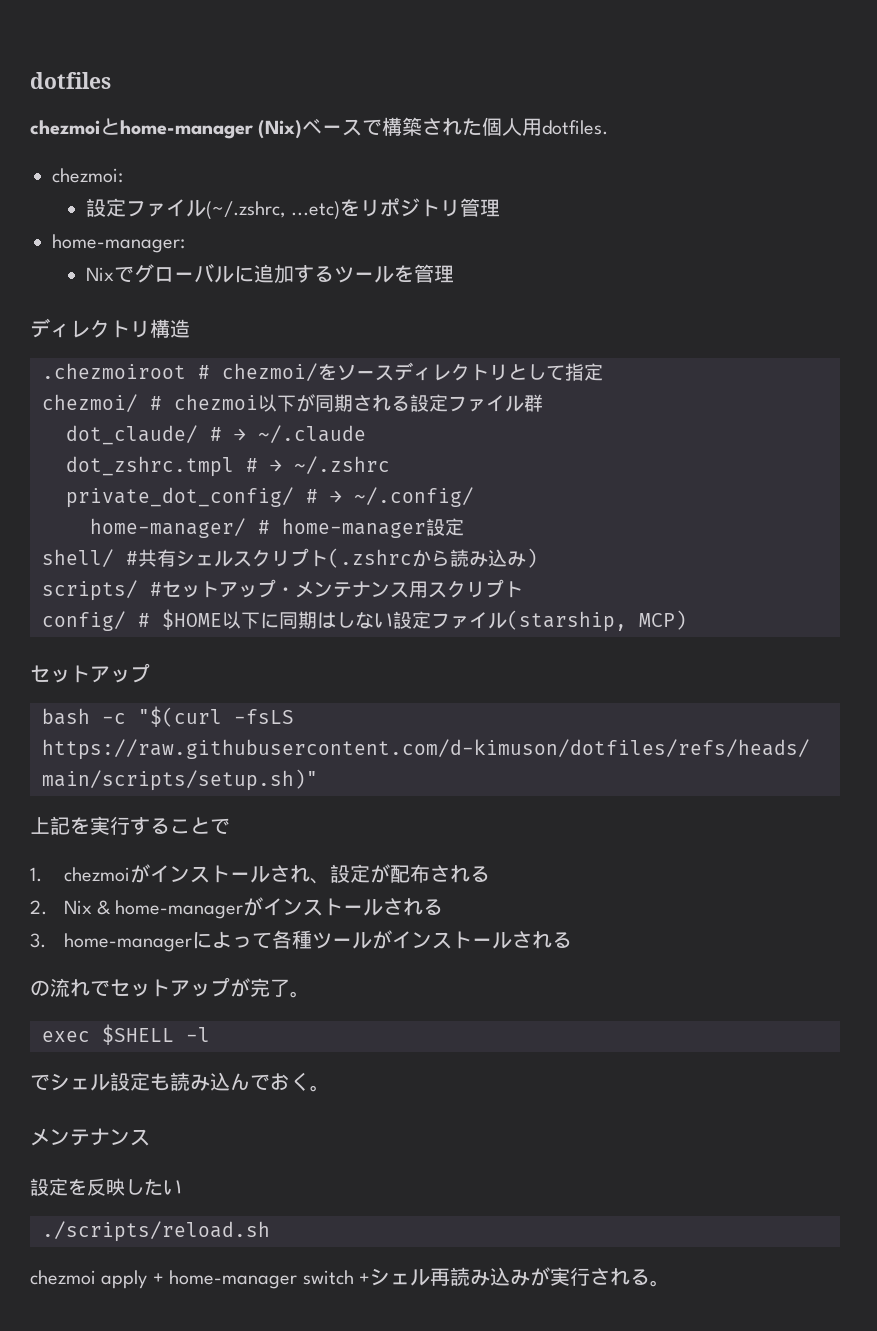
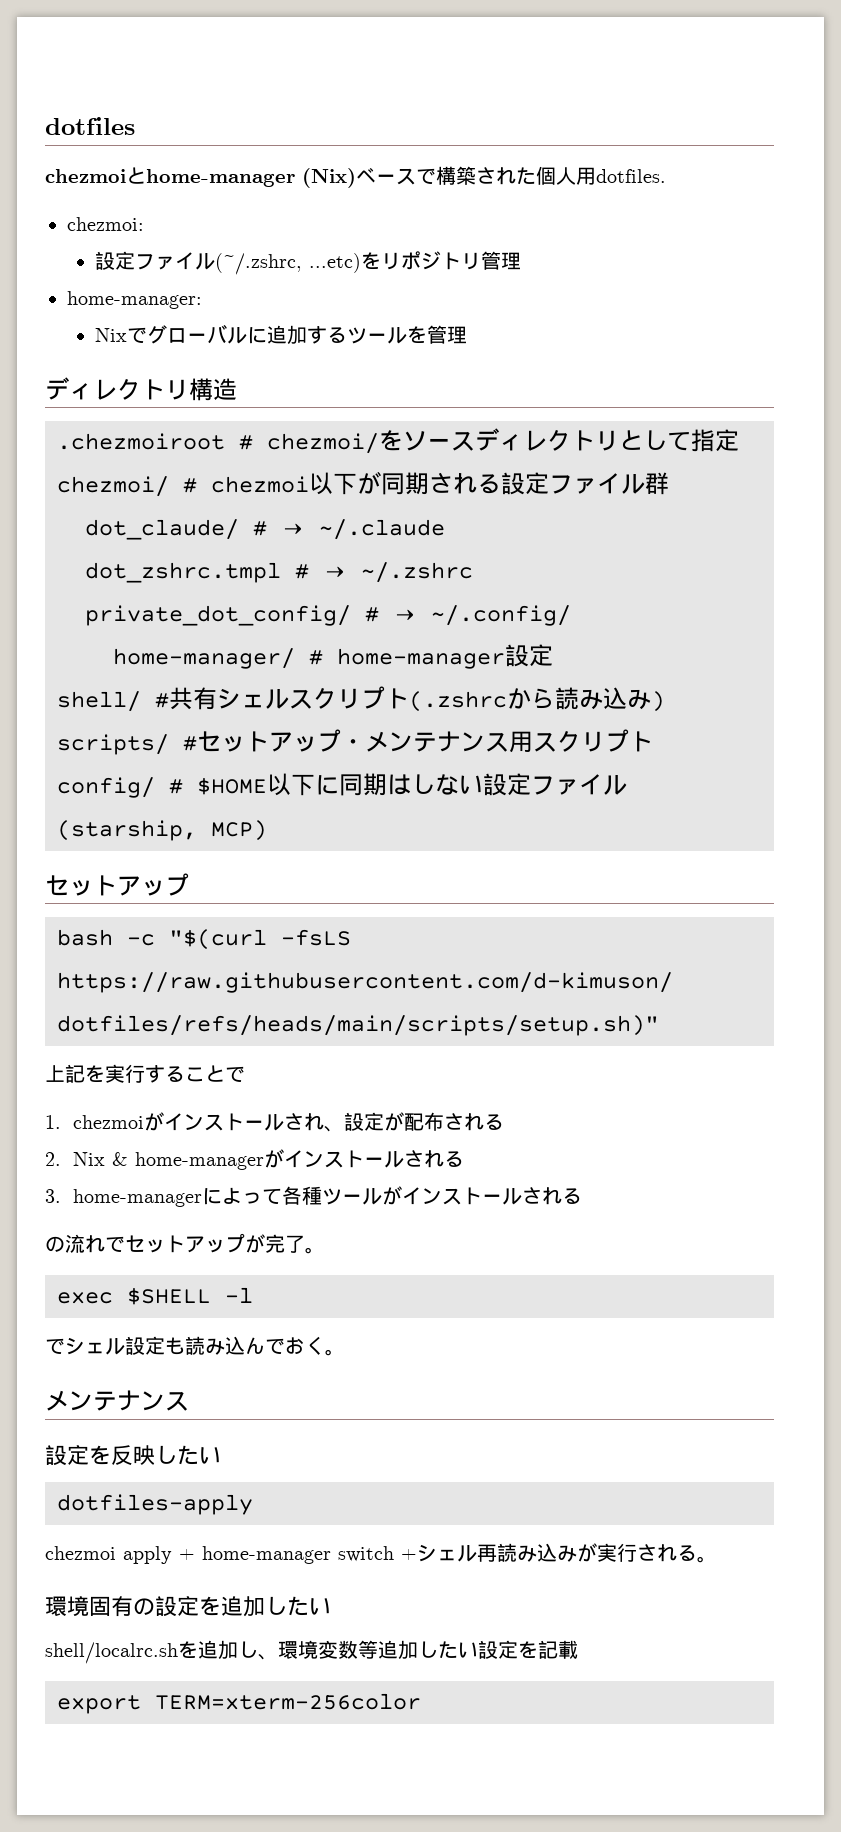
- ./scripts/reload.sh
+ dotfiles-apply
+ 環境固有の設定を追加したい
+ shell/localrc.shを追加し、環境変数等追加したい設定を記載
+ export TERM=xterm-256color

